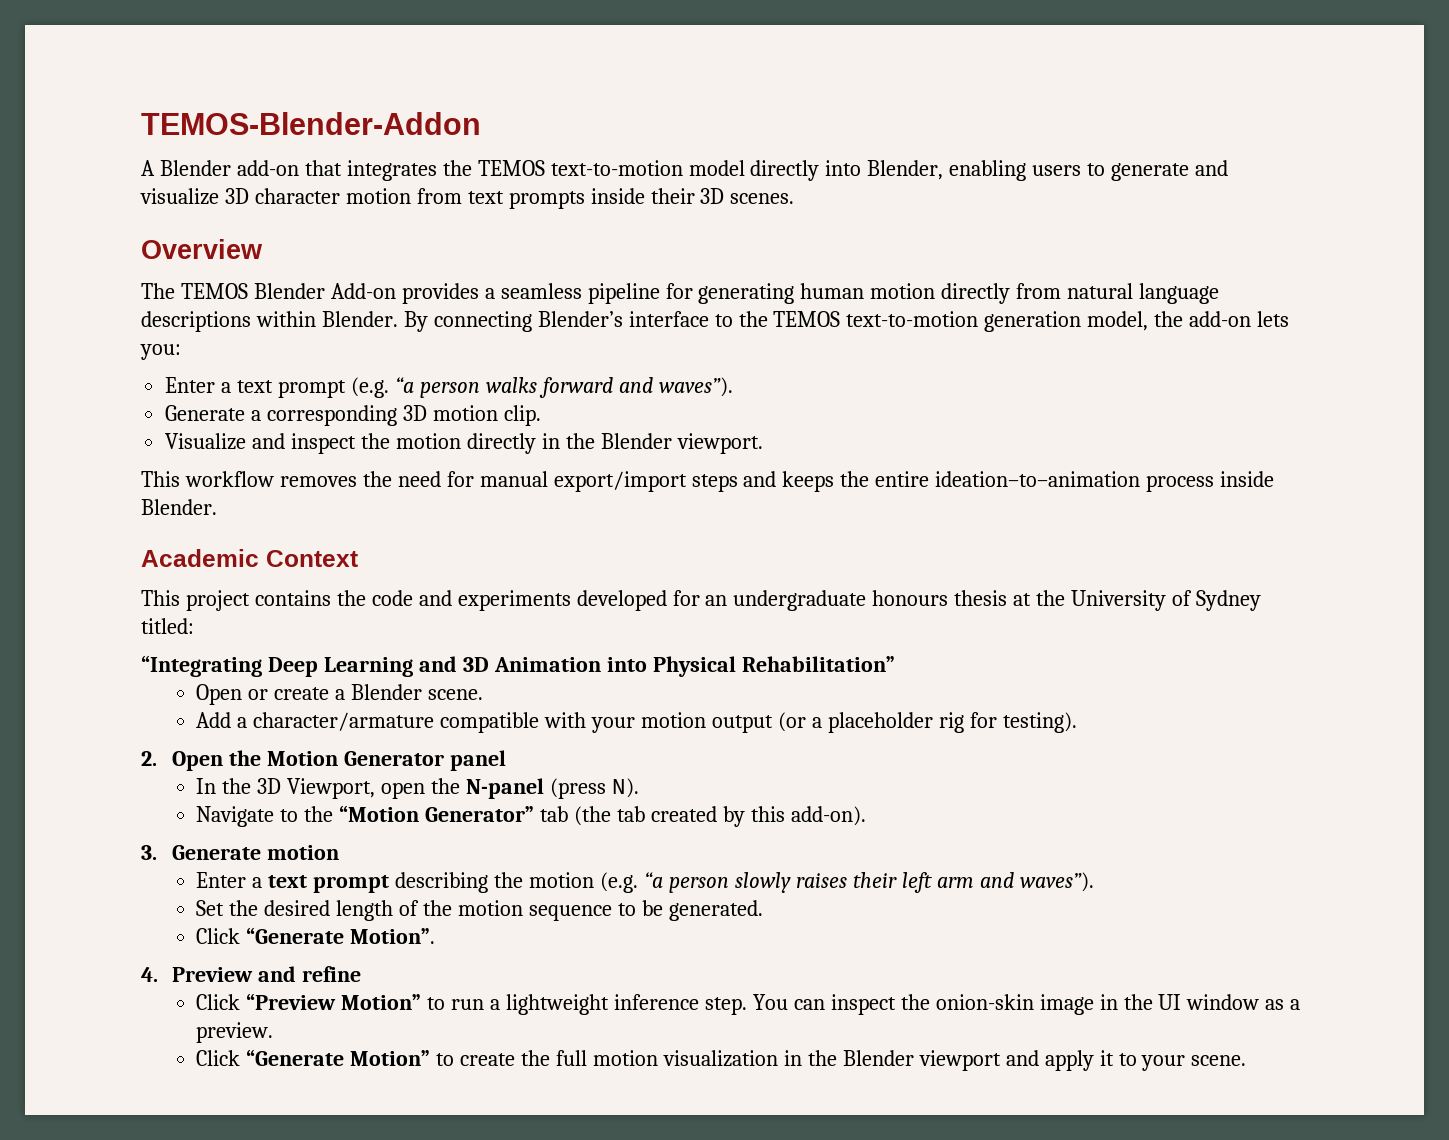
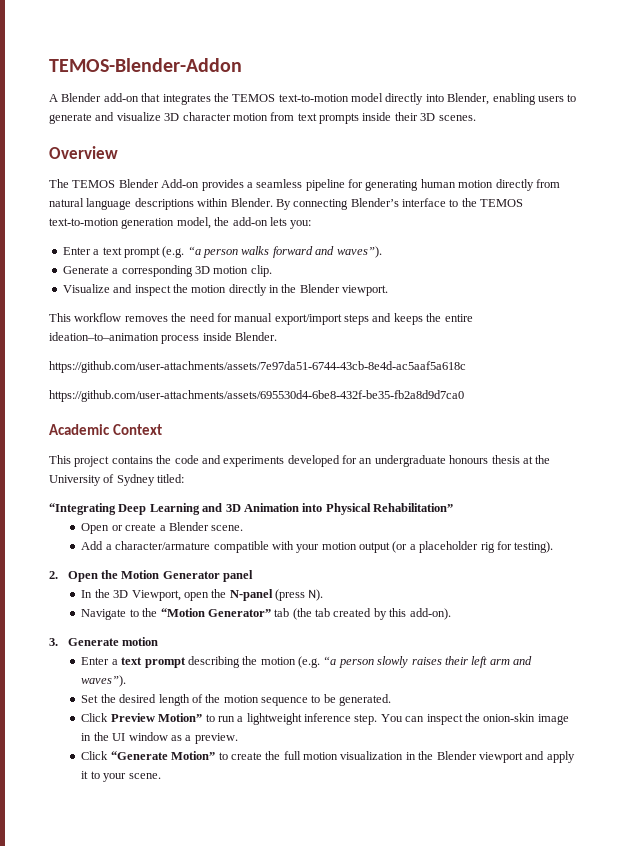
+ https://github.com/user-attachments/assets/7e97da51-6744-43cb-8e4d-ac5aaf5a618c
+ https://github.com/user-attachments/assets/695530d4-6be8-432f-be35-fb2a8d9d7ca0
- Click “Generate Motion”.
- 4. Preview and refine
- Click “Preview Motion” to run a lightweight inference step.
+ Click Preview Motion” to run a lightweight inference step.

